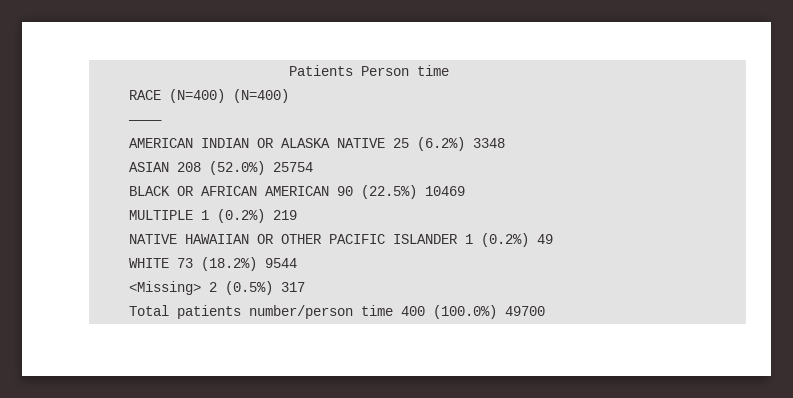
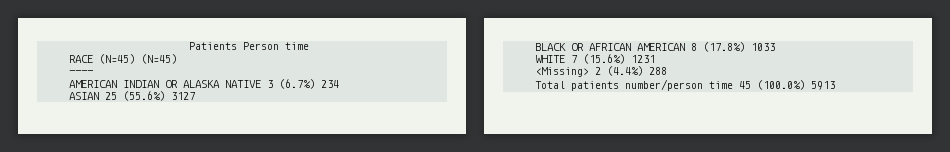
- RACE (N=400) (N=400)
+ RACE (N=45) (N=45)
- AMERICAN INDIAN OR ALASKA NATIVE 25 (6.2%) 3348
- ASIAN 208 (52.0%) 25754
- BLACK OR AFRICAN AMERICAN 90 (22.5%) 10469
- MULTIPLE 1 (0.2%) 219
- NATIVE HAWAIIAN OR OTHER PACIFIC ISLANDER 1 (0.2%) 49
- WHITE 73 (18.2%) 9544
+ AMERICAN INDIAN OR ALASKA NATIVE 3 (6.7%) 234
+ ASIAN 25 (55.6%) 3127
+ BLACK OR AFRICAN AMERICAN 8 (17.8%) 1033
+ WHITE 7 (15.6%) 1231
- <Missing> 2 (0.5%) 317
+ <Missing> 2 (4.4%) 288
- Total patients number/person time 400 (100.0%) 49700
+ Total patients number/person time 45 (100.0%) 5913

